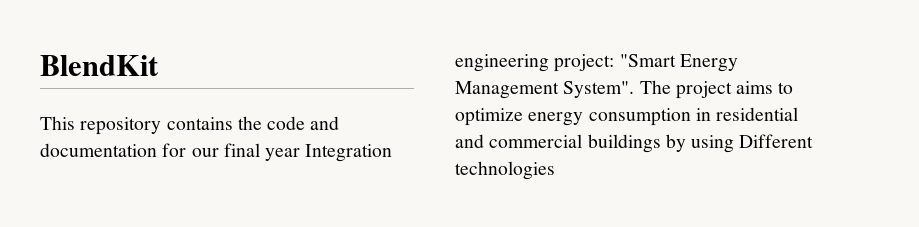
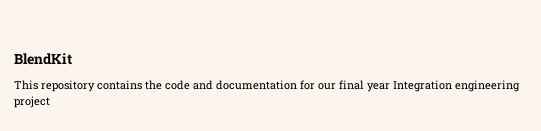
- This repository contains the code and documentation for our final year Integration engineering project: "Smart Energy Management System". The project aims to optimize energy consumption in residential and commercial buildings by using Different technologies
+ This repository contains the code and documentation for our final year Integration engineering project

